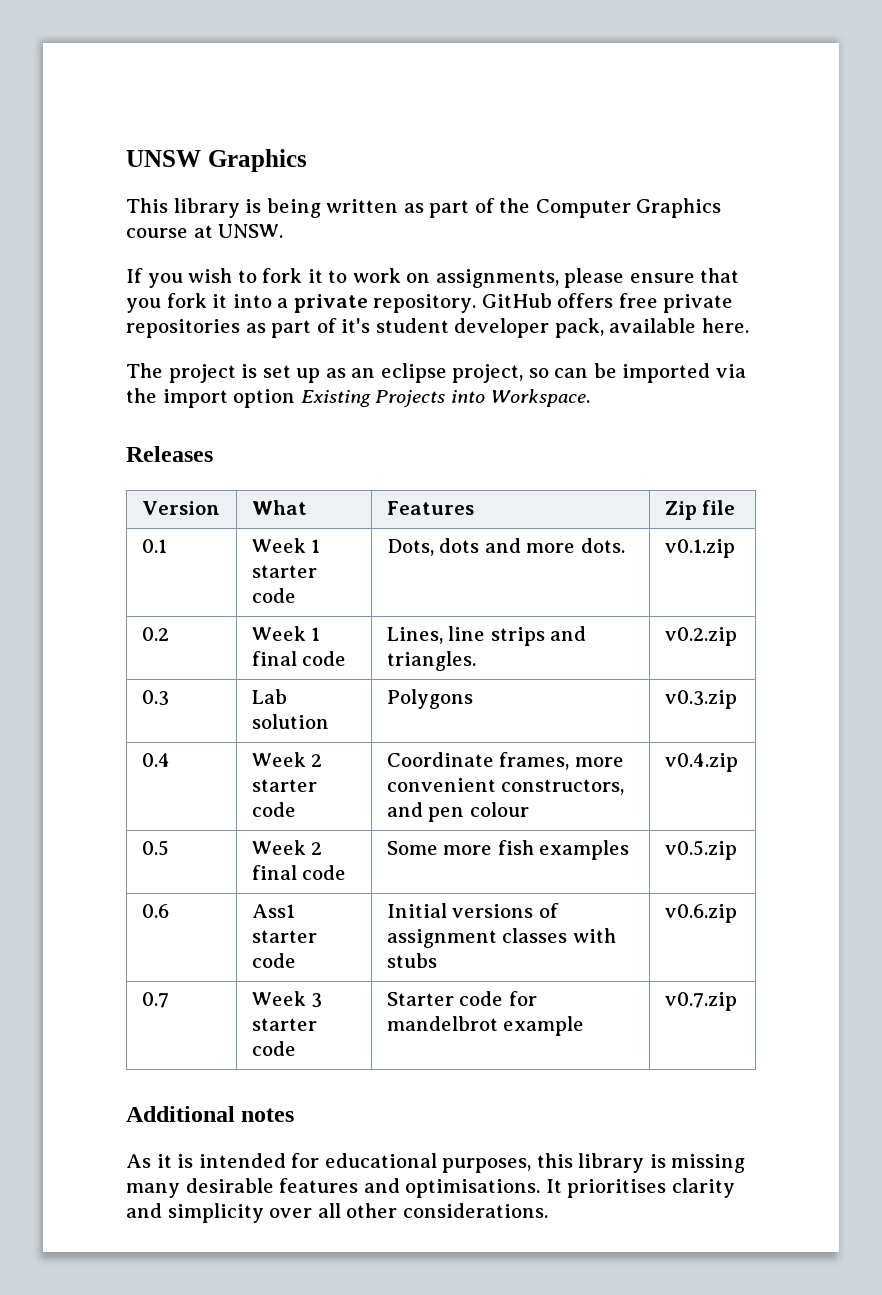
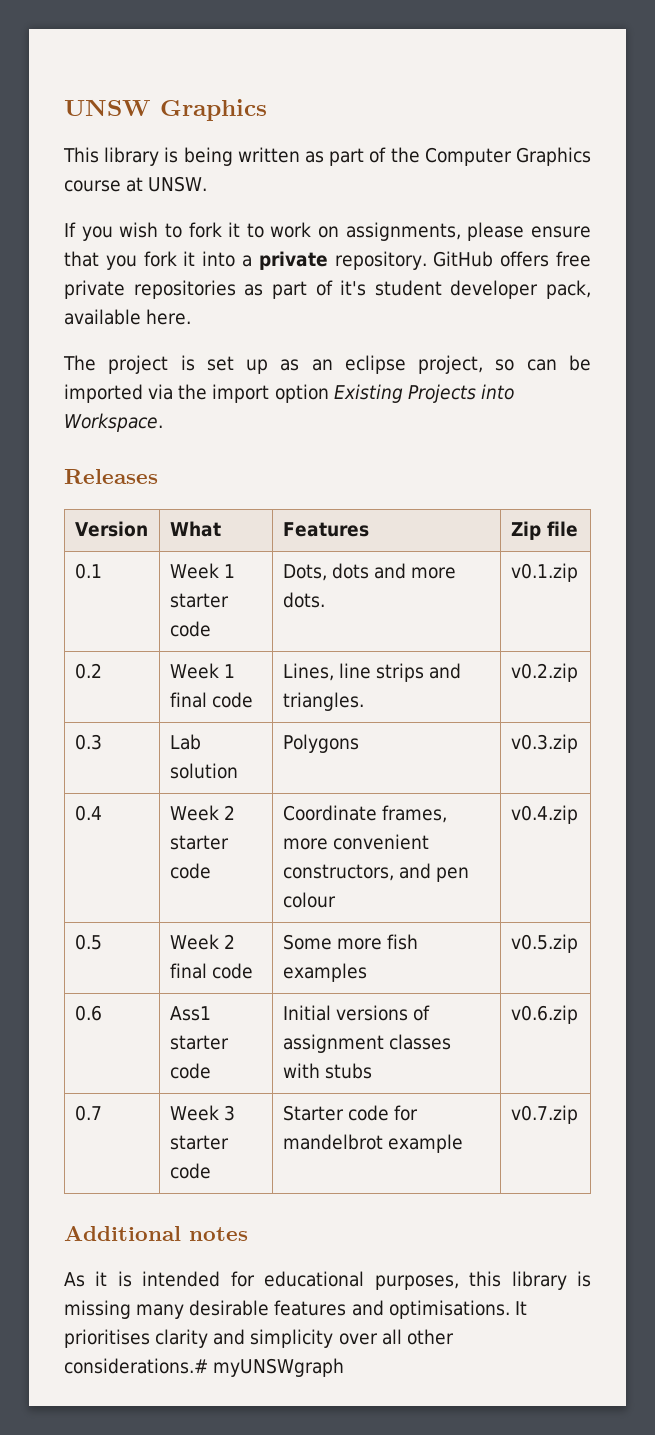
- It prioritises clarity and simplicity over all other considerations.
+ It prioritises clarity and simplicity over all other considerations.# myUNSWgraph

